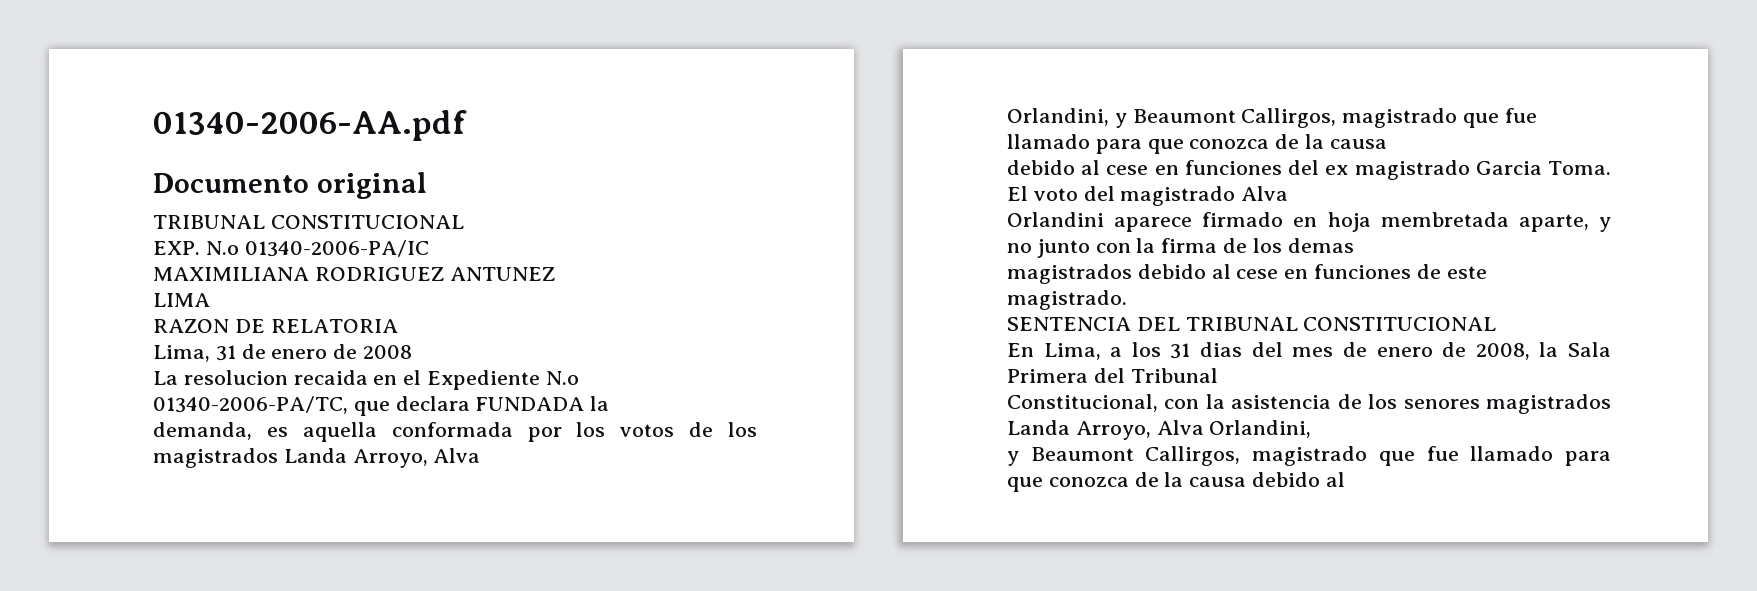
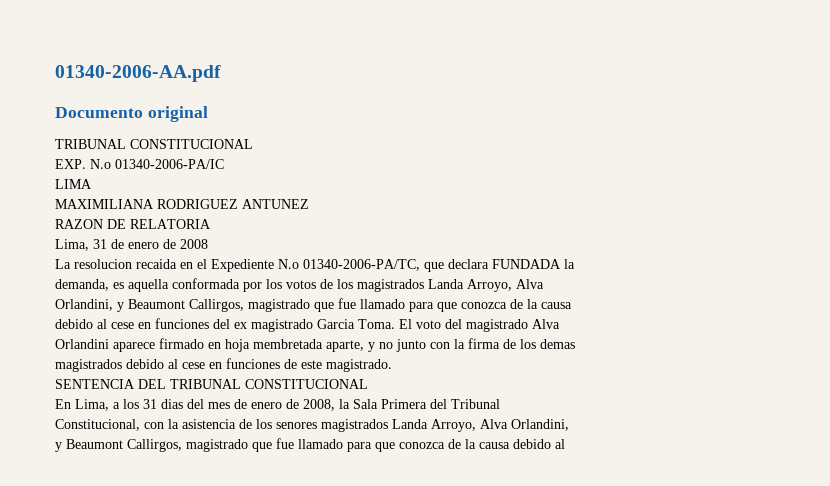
+ LIMA
- LIMA

